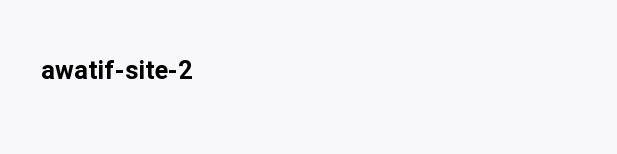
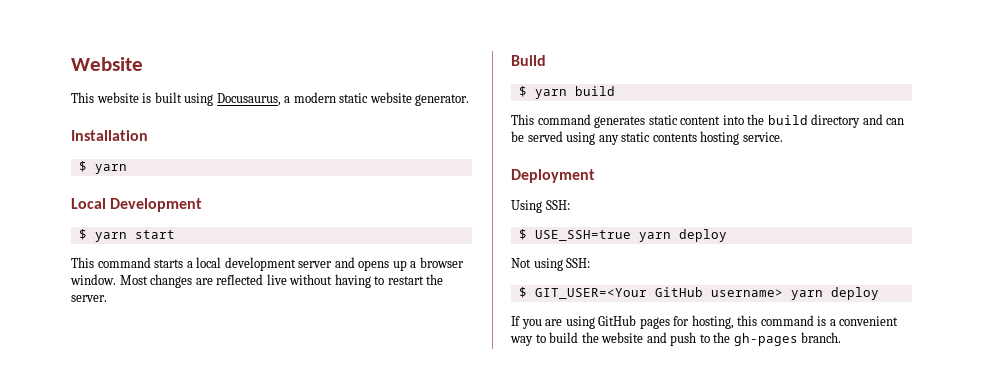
- awatif-site-2
+ Website
+ This website is built using Docusaurus, a modern static website generator.
+ Installation
+ $ yarn
+ Local Development
+ $ yarn start
+ This command starts a local development server and opens up a browser window. Most changes are reflected live without having to restart the server.
+ Build
+ $ yarn build
+ This command generates static content into the build directory and can be served using any static contents hosting service.
+ Deployment
+ Using SSH:
+ $ USE_SSH=true yarn deploy
+ Not using SSH:
+ $ GIT_USER=<Your GitHub username> yarn deploy
+ If you are using GitHub pages for hosting, this command is a convenient way to build the website and push to the gh-pages branch.

